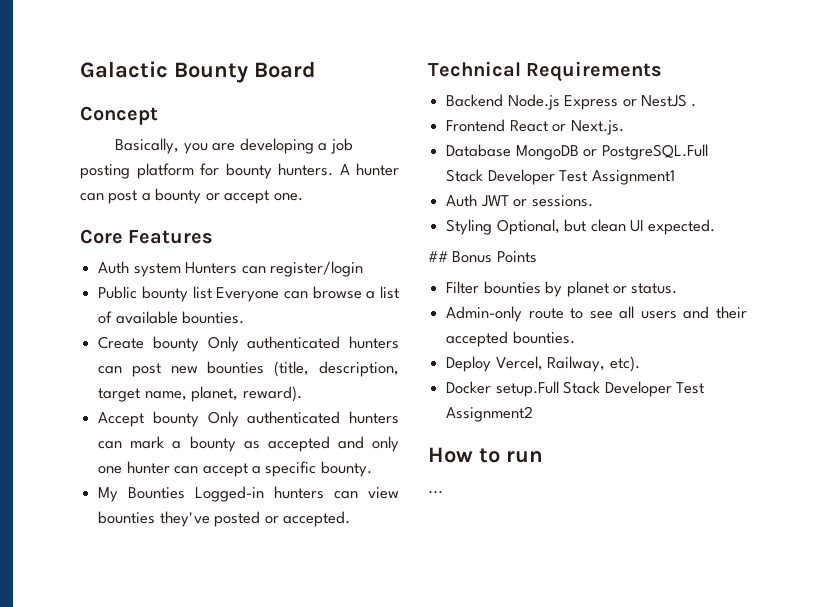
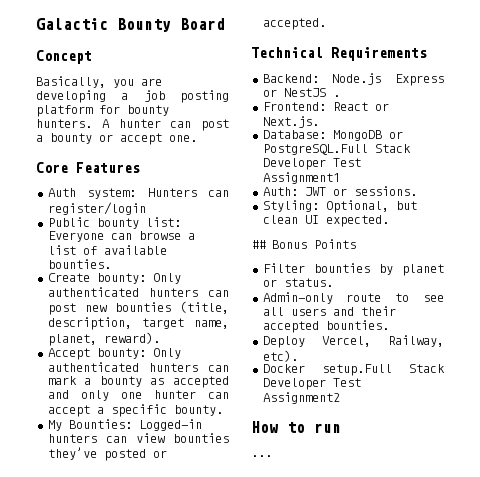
- Auth system Hunters can register/login
+ Auth system: Hunters can register/login
- Public bounty list Everyone can browse a list of available bounties.
+ Public bounty list: Everyone can browse a list of available bounties.
- Create bounty Only authenticated hunters can post new bounties (title, description, target name, planet, reward).
+ Create bounty: Only authenticated hunters can post new bounties (title, description, target name, planet, reward).
- Accept bounty Only authenticated hunters can mark a bounty as accepted and only one hunter can accept a specific bounty.
+ Accept bounty: Only authenticated hunters can mark a bounty as accepted and only one hunter can accept a specific bounty.
- My Bounties Logged-in hunters can view bounties theyʼve posted or accepted.
+ My Bounties: Logged-in hunters can view bounties theyʼve posted or accepted.
- Backend Node.js Express or NestJS .
+ Backend: Node.js Express or NestJS .
- Frontend React or Next.js.
+ Frontend: React or Next.js.
- Database MongoDB or PostgreSQL.Full Stack Developer Test Assignment1
+ Database: MongoDB or PostgreSQL.Full Stack Developer Test Assignment1
- Auth JWT or sessions.
+ Auth: JWT or sessions.
- Styling Optional, but clean UI expected.
+ Styling: Optional, but clean UI expected.

